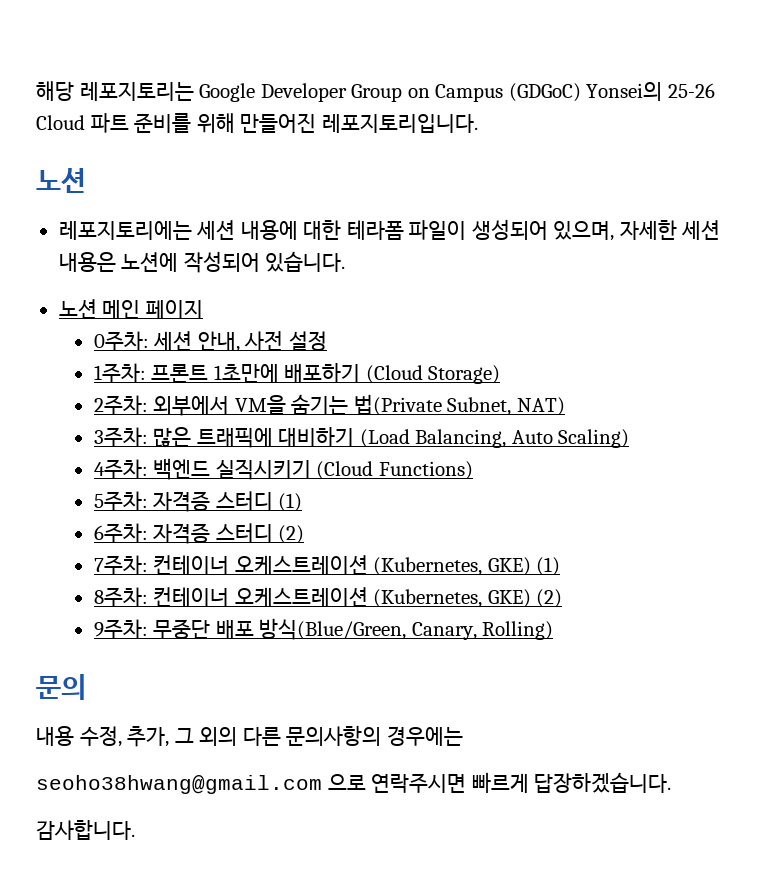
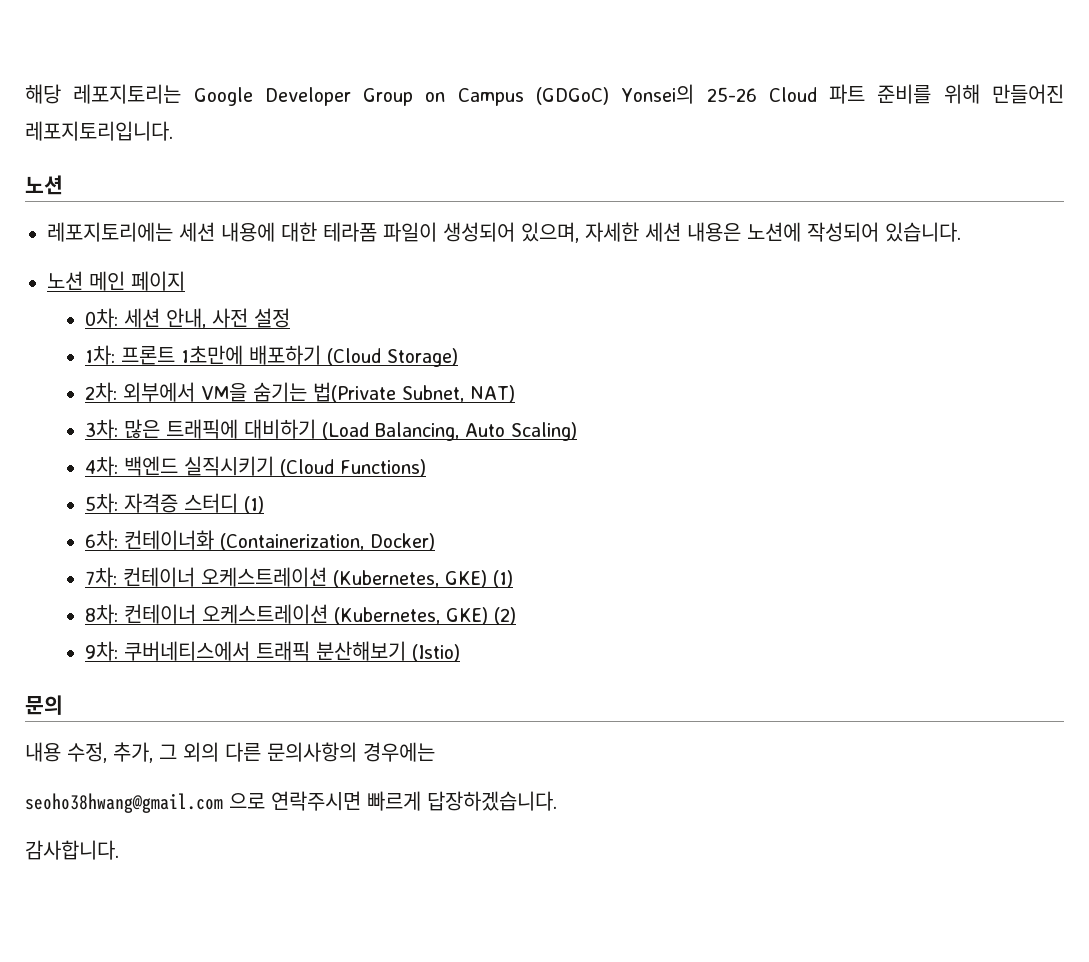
- 0주차: 세션 안내, 사전 설정
+ 0차: 세션 안내, 사전 설정
- 1주차: 프론트 1초만에 배포하기 (Cloud Storage)
+ 1차: 프론트 1초만에 배포하기 (Cloud Storage)
- 2주차: 외부에서 VM을 숨기는 법(Private Subnet, NAT)
+ 2차: 외부에서 VM을 숨기는 법(Private Subnet, NAT)
- 3주차: 많은 트래픽에 대비하기 (Load Balancing, Auto Scaling)
+ 3차: 많은 트래픽에 대비하기 (Load Balancing, Auto Scaling)
- 4주차: 백엔드 실직시키기 (Cloud Functions)
+ 4차: 백엔드 실직시키기 (Cloud Functions)
- 5주차: 자격증 스터디 (1)
+ 5차: 자격증 스터디 (1)
- 6주차: 자격증 스터디 (2)
- 7주차: 컨테이너 오케스트레이션 (Kubernetes, GKE) (1)
+ 6차: 컨테이너화 (Containerization, Docker)
+ 7차: 컨테이너 오케스트레이션 (Kubernetes, GKE) (1)
- 8주차: 컨테이너 오케스트레이션 (Kubernetes, GKE) (2)
+ 8차: 컨테이너 오케스트레이션 (Kubernetes, GKE) (2)
- 9주차: 무중단 배포 방식(Blue/Green, Canary, Rolling)
+ 9차: 쿠버네티스에서 트래픽 분산해보기 (Istio)

